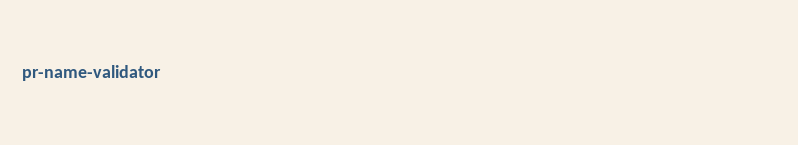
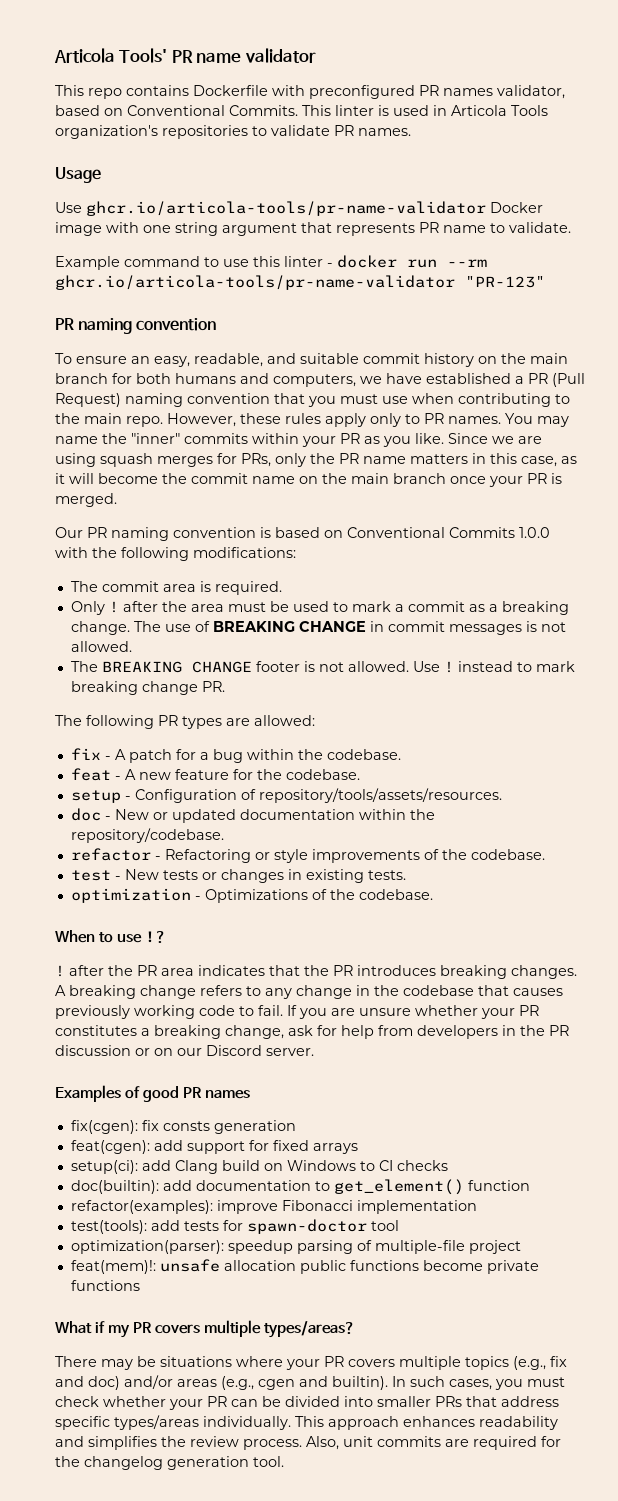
- pr-name-validator
+ Articola Tools' PR name validator
+ This repo contains Dockerfile with preconfigured PR names validator, based on Conventional Commits. This linter is used in Articola Tools organization's repositories to validate PR names.
+ Usage
+ Use ghcr.io/articola-tools/pr-name-validator Docker image with one string argument that represents PR name to validate.
+ Example command to use this linter - docker run --rm ghcr.io/articola-tools/pr-name-validator "PR-123"
+ PR naming convention
+ To ensure an easy, readable, and suitable commit history on the main branch for both humans and computers, we have established a PR (Pull Request) naming convention that you must use when contributing to the main repo. However, these rules apply only to PR names. You may name the "inner" commits within your PR as you like. Since we are using squash merges for PRs, only the PR name matters in this case, as it will become the commit name on the main branch once your PR is merged.
+ Our PR naming convention is based on Conventional Commits 1.0.0 with the following modifications:
+ The commit area is required.
+ Only ! after the area must be used to mark a commit as a breaking change. The use of BREAKING CHANGE in commit messages is not allowed.
+ The BREAKING CHANGE footer is not allowed. Use ! instead to mark breaking change PR.
+ The following PR types are allowed:
+ fix - A patch for a bug within the codebase.
+ feat - A new feature for the codebase.
+ setup - Configuration of repository/tools/assets/resources.
+ doc - New or updated documentation within the repository/codebase.
+ refactor - Refactoring or style improvements of the codebase.
+ test - New tests or changes in existing tests.
+ optimization - Optimizations of the codebase.
+ When to use !?
+ ! after the PR area indicates that the PR introduces breaking changes. A breaking change refers to any change in the codebase that causes previously working code to fail. If you are unsure whether your PR constitutes a breaking change, ask for help from developers in the PR discussion or on our Discord server.
+ Examples of good PR names
+ fix(cgen): fix consts generation
+ feat(cgen): add support for fixed arrays
+ setup(ci): add Clang build on Windows to CI checks
+ doc(builtin): add documentation to get_element() function
+ refactor(examples): improve Fibonacci implementation
+ test(tools): add tests for spawn-doctor tool
+ optimization(parser): speedup parsing of multiple-file project
+ feat(mem)!: unsafe allocation public functions become private functions
+ What if my PR covers multiple types/areas?
+ There may be situations where your PR covers multiple topics (e.g., fix and doc) and/or areas (e.g., cgen and builtin). In such cases, you must check whether your PR can be divided into smaller PRs that address specific types/areas individually. This approach enhances readability and simplifies the review process. Also, unit commits are required for the changelog generation tool.

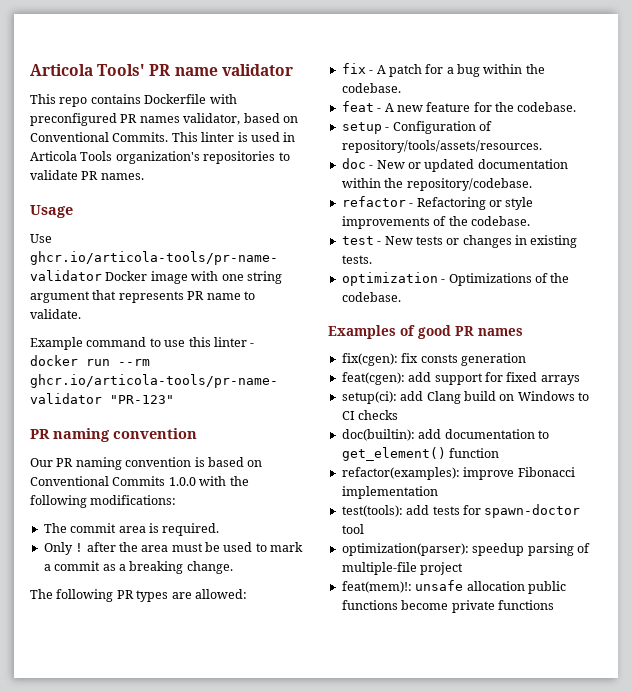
- To ensure an easy, readable, and suitable commit history on the main branch for both humans and computers, we have established a PR (Pull Request) naming convention that you must use when contributing to the main repo. However, these rules apply only to PR names. You may name the "inner" commits within your PR as you like. Since we are using squash merges for PRs, only the PR name matters in this case, as it will become the commit name on the main branch once your PR is merged.
- The use of BREAKING CHANGE in commit messages is not allowed.
- The BREAKING CHANGE footer is not allowed. Use ! instead to mark breaking change PR.
- When to use !?
- ! after the PR area indicates that the PR introduces breaking changes. A breaking change refers to any change in the codebase that causes previously working code to fail. If you are unsure whether your PR constitutes a breaking change, ask for help from developers in the PR discussion or on our Discord server.
- What if my PR covers multiple types/areas?
- There may be situations where your PR covers multiple topics (e.g., fix and doc) and/or areas (e.g., cgen and builtin). In such cases, you must check whether your PR can be divided into smaller PRs that address specific types/areas individually. This approach enhances readability and simplifies the review process. Also, unit commits are required for the changelog generation tool.

